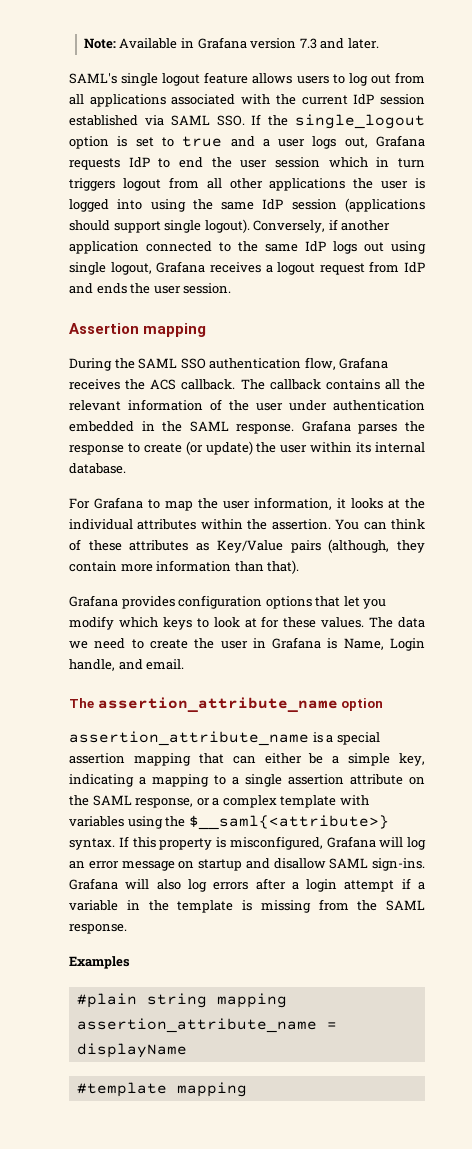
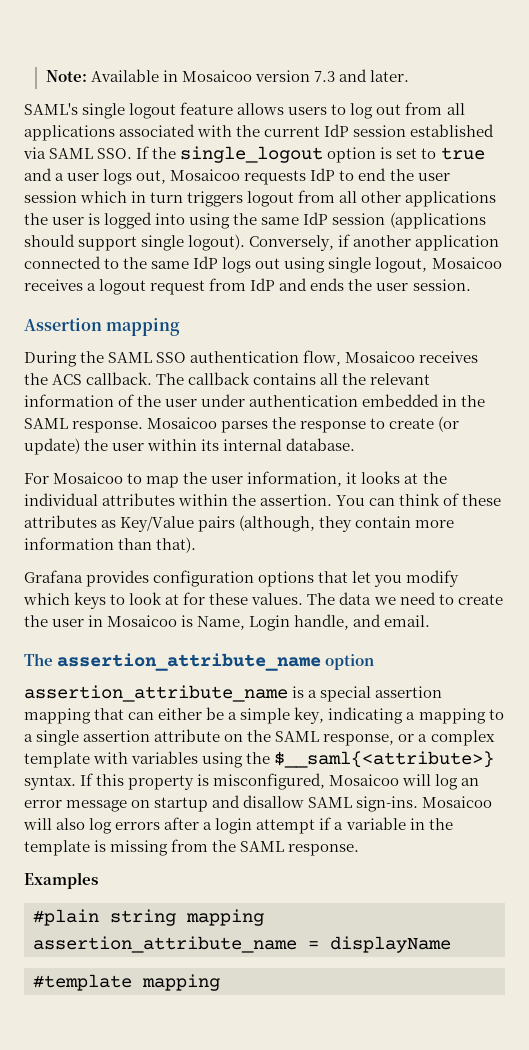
- Note: Available in Grafana version 7.3 and later.
+ Note: Available in Mosaicoo version 7.3 and later.
- SAML's single logout feature allows users to log out from all applications associated with the current IdP session established via SAML SSO. If the single_logout option is set to true and a user logs out, Grafana requests IdP to end the user session which in turn triggers logout from all other applications the user is logged into using the same IdP session (applications should support single logout).
+ SAML's single logout feature allows users to log out from all applications associated with the current IdP session established via SAML SSO. If the single_logout option is set to true and a user logs out, Mosaicoo requests IdP to end the user session which in turn triggers logout from all other applications the user is logged into using the same IdP session (applications should support single logout).
- Conversely, if another application connected to the same IdP logs out using single logout, Grafana receives a logout request from IdP and ends the user session.
+ Conversely, if another application connected to the same IdP logs out using single logout, Mosaicoo receives a logout request from IdP and ends the user session.
- During the SAML SSO authentication flow, Grafana receives the ACS callback.
+ During the SAML SSO authentication flow, Mosaicoo receives the ACS callback.
- Grafana parses the response to create (or update) the user within its internal database.
+ Mosaicoo parses the response to create (or update) the user within its internal database.
- For Grafana to map the user information, it looks at the individual attributes within the assertion.
+ For Mosaicoo to map the user information, it looks at the individual attributes within the assertion.
- The data we need to create the user in Grafana is Name, Login handle, and email.
+ The data we need to create the user in Mosaicoo is Name, Login handle, and email.
- If this property is misconfigured, Grafana will log an error message on startup and disallow SAML sign-ins.
+ If this property is misconfigured, Mosaicoo will log an error message on startup and disallow SAML sign-ins.
- Grafana will also log errors after a login attempt if a variable in the template is missing from the SAML response.
+ Mosaicoo will also log errors after a login attempt if a variable in the template is missing from the SAML response.

